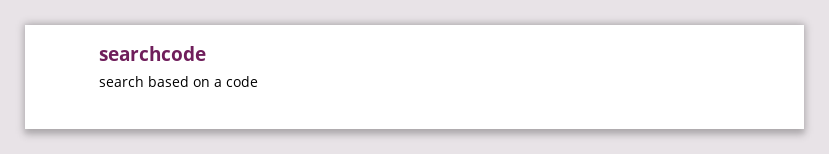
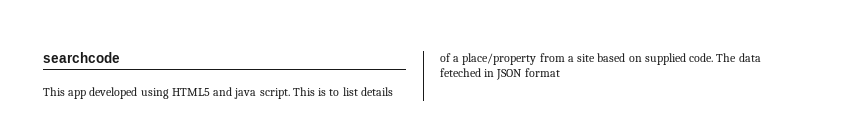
- search based on a code
+ This app developed using HTML5 and java script. This is to list details of a place/property from a site based on supplied code. The data feteched in JSON format

